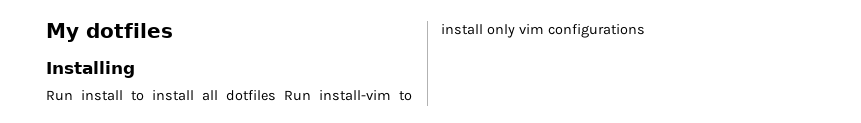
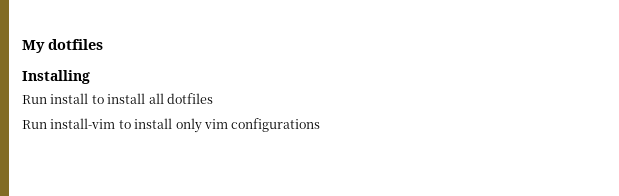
- Run install to install all dotfiles Run install-vim to install only vim configurations
+ Run install to install all dotfiles
+ Run install-vim to install only vim configurations

